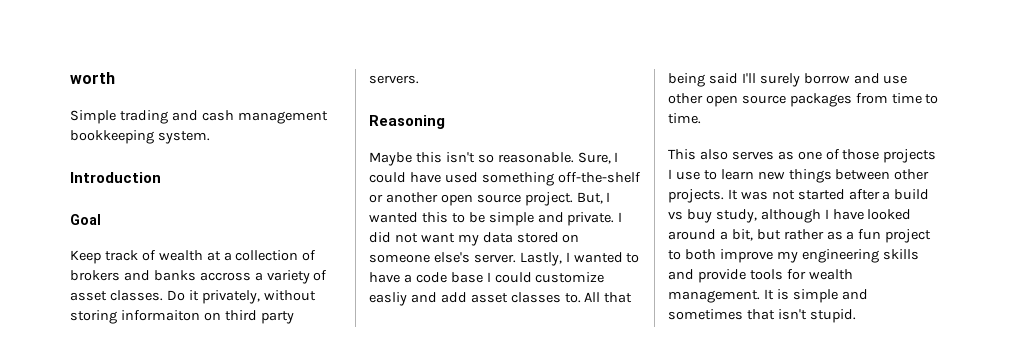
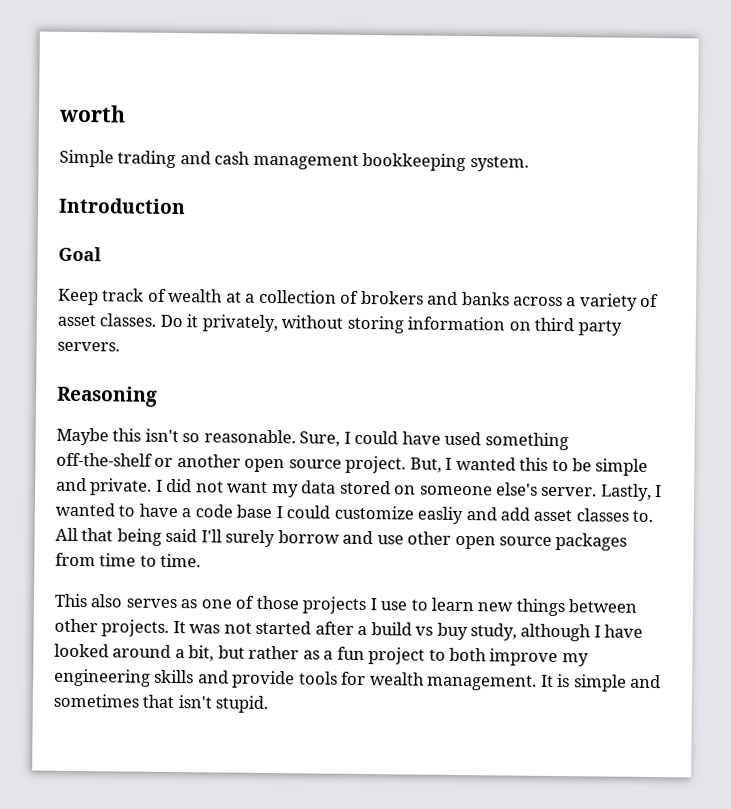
- Keep track of wealth at a collection of brokers and banks accross a variety of asset classes.
+ Keep track of wealth at a collection of brokers and banks across a variety of asset classes.
- Do it privately, without storing informaiton on third party servers.
+ Do it privately, without storing information on third party servers.

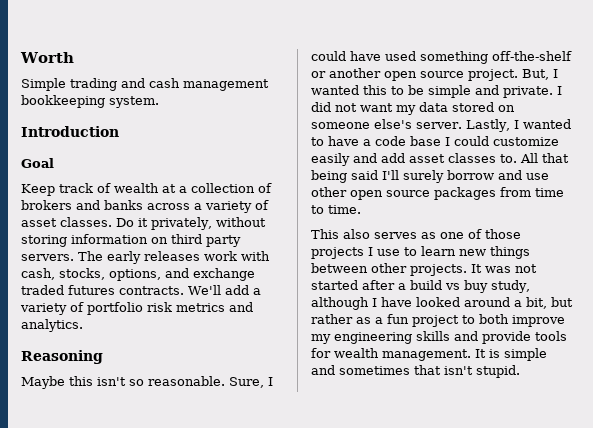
- worth
+ Worth
+ The early releases work with cash, stocks, options, and exchange traded futures contracts. We'll add a variety of portfolio risk metrics and analytics.
- Lastly, I wanted to have a code base I could customize easliy and add asset classes to.
+ Lastly, I wanted to have a code base I could customize easily and add asset classes to.

